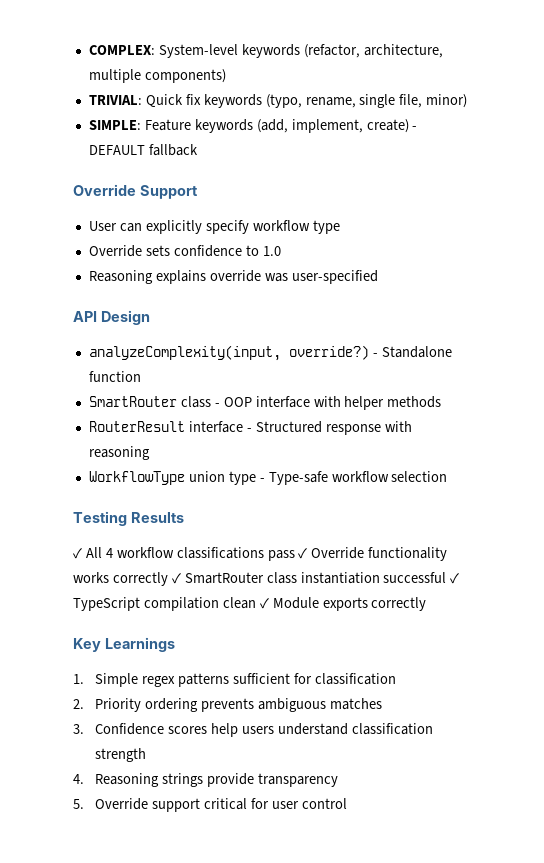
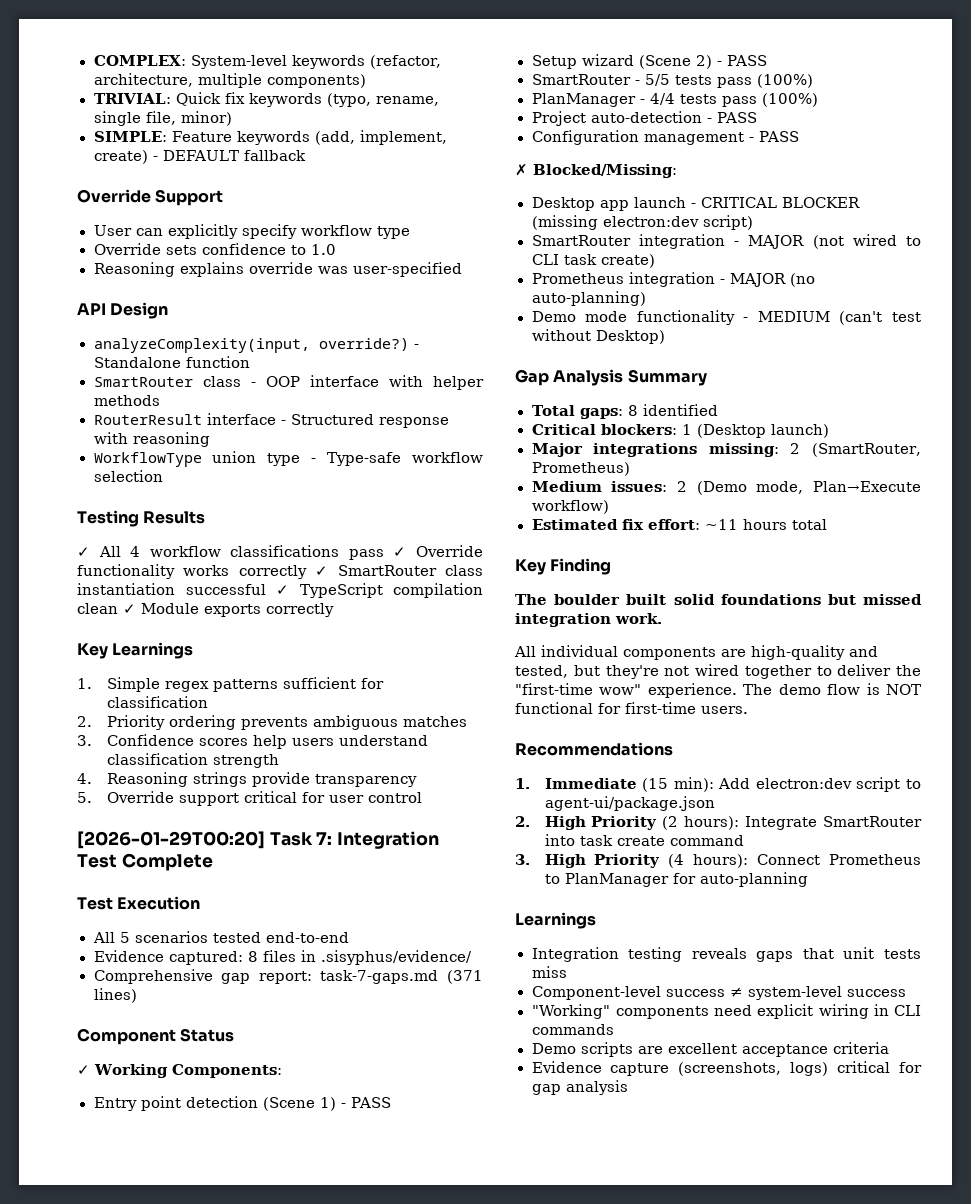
+ [2026-01-29T00:20] Task 7: Integration Test Complete
+ Test Execution
+ All 5 scenarios tested end-to-end
+ Evidence captured: 8 files in .sisyphus/evidence/
+ Comprehensive gap report: task-7-gaps.md (371 lines)
+ Component Status
+ ✓ Working Components:
+ Entry point detection (Scene 1) - PASS
+ Setup wizard (Scene 2) - PASS
+ SmartRouter - 5/5 tests pass (100%)
+ PlanManager - 4/4 tests pass (100%)
+ Project auto-detection - PASS
+ Configuration management - PASS
+ ✗ Blocked/Missing:
+ Desktop app launch - CRITICAL BLOCKER (missing electron:dev script)
+ SmartRouter integration - MAJOR (not wired to CLI task create)
+ Prometheus integration - MAJOR (no auto-planning)
+ Demo mode functionality - MEDIUM (can't test without Desktop)
+ Gap Analysis Summary
+ Total gaps: 8 identified
+ Critical blockers: 1 (Desktop launch)
+ Major integrations missing: 2 (SmartRouter, Prometheus)
+ Medium issues: 2 (Demo mode, Plan→Execute workflow)
+ Estimated fix effort: ~11 hours total
+ Key Finding
+ The boulder built solid foundations but missed integration work.
+ All individual components are high-quality and tested, but they're not wired together to deliver the "first-time wow" experience. The demo flow is NOT functional for first-time users.
+ Recommendations
+ 1. Immediate (15 min): Add electron:dev script to agent-ui/package.json
+ 2. High Priority (2 hours): Integrate SmartRouter into task create command
+ 3. High Priority (4 hours): Connect Prometheus to PlanManager for auto-planning
+ Learnings
+ Integration testing reveals gaps that unit tests miss
+ Component-level success ≠ system-level success
+ "Working" components need explicit wiring in CLI commands
+ Demo scripts are excellent acceptance criteria
+ Evidence capture (screenshots, logs) critical for gap analysis

